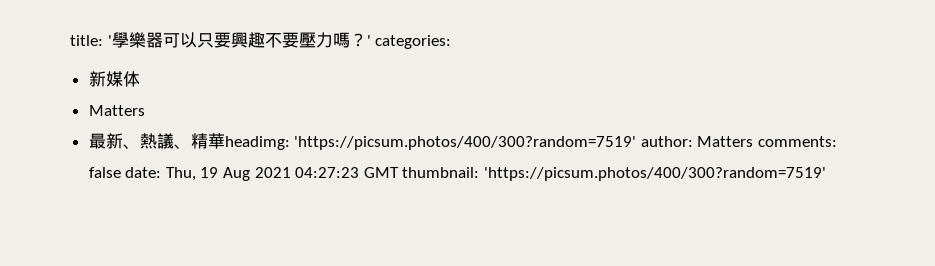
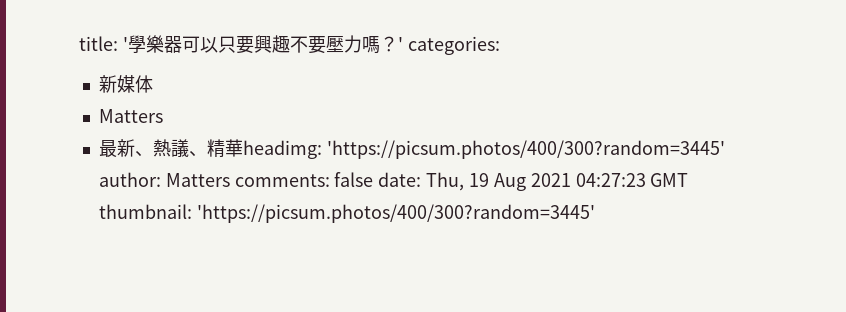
- 最新、熱議、精華headimg: 'https://picsum.photos/400/300?random=7519' author: Matters comments: false date: Thu, 19 Aug 2021 04:27:23 GMT thumbnail: 'https://picsum.photos/400/300?random=7519'
+ 最新、熱議、精華headimg: 'https://picsum.photos/400/300?random=3445' author: Matters comments: false date: Thu, 19 Aug 2021 04:27:23 GMT thumbnail: 'https://picsum.photos/400/300?random=3445'

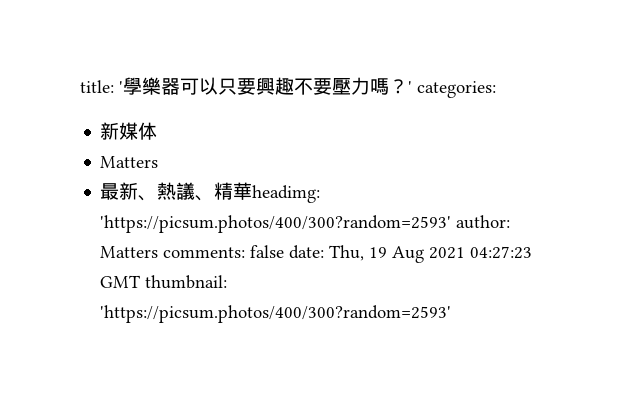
- 最新、熱議、精華headimg: 'https://picsum.photos/400/300?random=3445' author: Matters comments: false date: Thu, 19 Aug 2021 04:27:23 GMT thumbnail: 'https://picsum.photos/400/300?random=3445'
+ 最新、熱議、精華headimg: 'https://picsum.photos/400/300?random=2593' author: Matters comments: false date: Thu, 19 Aug 2021 04:27:23 GMT thumbnail: 'https://picsum.photos/400/300?random=2593'

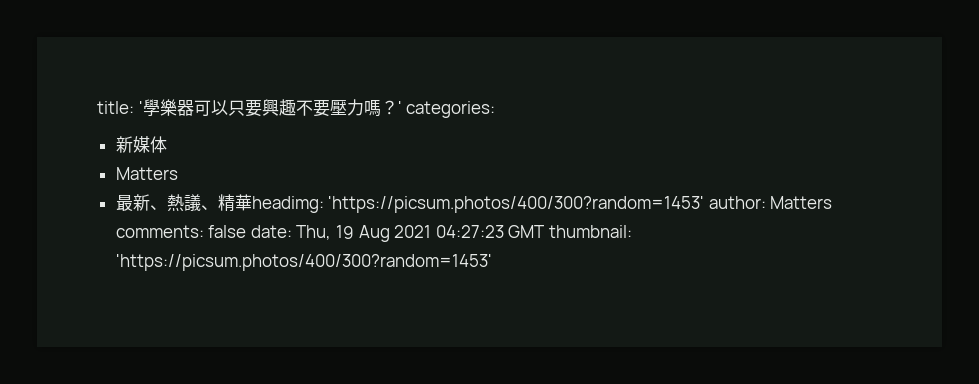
- 最新、熱議、精華headimg: 'https://picsum.photos/400/300?random=2593' author: Matters comments: false date: Thu, 19 Aug 2021 04:27:23 GMT thumbnail: 'https://picsum.photos/400/300?random=2593'
+ 最新、熱議、精華headimg: 'https://picsum.photos/400/300?random=1453' author: Matters comments: false date: Thu, 19 Aug 2021 04:27:23 GMT thumbnail: 'https://picsum.photos/400/300?random=1453'

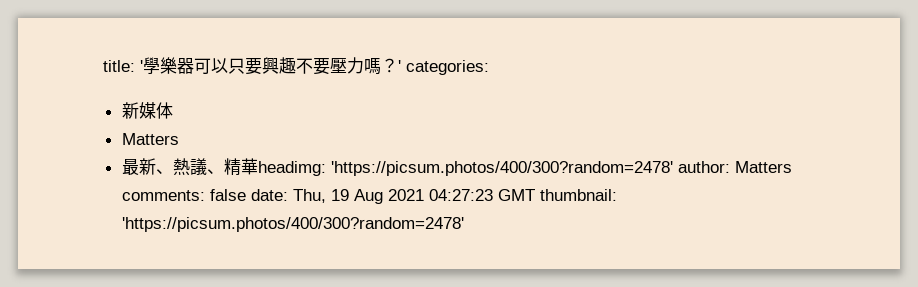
- 最新、熱議、精華headimg: 'https://picsum.photos/400/300?random=1453' author: Matters comments: false date: Thu, 19 Aug 2021 04:27:23 GMT thumbnail: 'https://picsum.photos/400/300?random=1453'
+ 最新、熱議、精華headimg: 'https://picsum.photos/400/300?random=2478' author: Matters comments: false date: Thu, 19 Aug 2021 04:27:23 GMT thumbnail: 'https://picsum.photos/400/300?random=2478'

